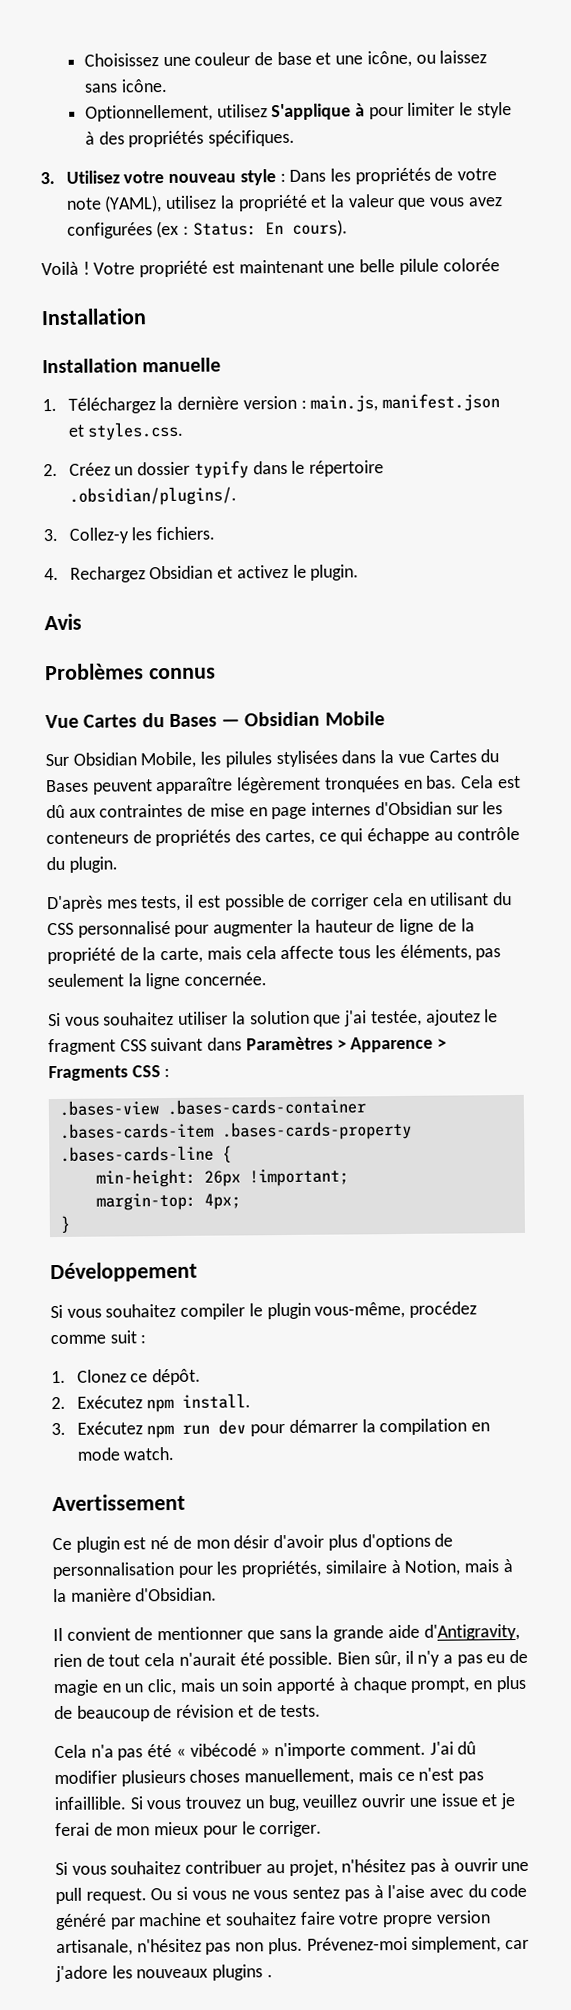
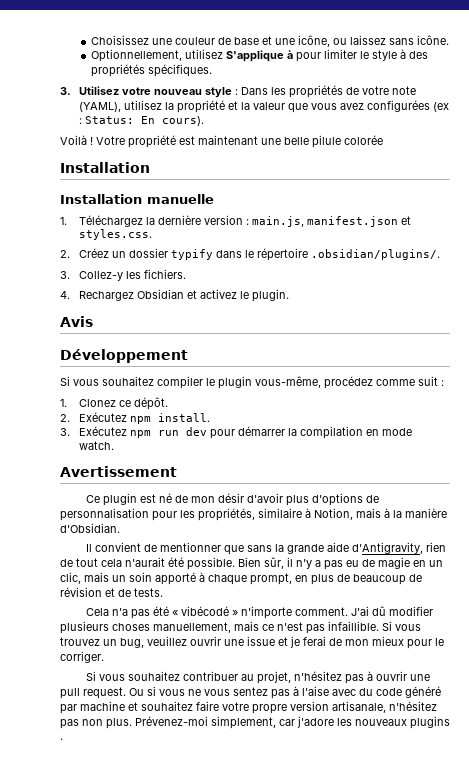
- Problèmes connus
- Vue Cartes du Bases — Obsidian Mobile
- Sur Obsidian Mobile, les pilules stylisées dans la vue Cartes du Bases peuvent apparaître légèrement tronquées en bas. Cela est dû aux contraintes de mise en page internes d'Obsidian sur les conteneurs de propriétés des cartes, ce qui échappe au contrôle du plugin.
- D'après mes tests, il est possible de corriger cela en utilisant du CSS personnalisé pour augmenter la hauteur de ligne de la propriété de la carte, mais cela affecte tous les éléments, pas seulement la ligne concernée.
- Si vous souhaitez utiliser la solution que j'ai testée, ajoutez le fragment CSS suivant dans Paramètres > Apparence > Fragments CSS :
- .bases-view .bases-cards-container .bases-cards-item .bases-cards-property .bases-cards-line {
- min-height: 26px !important;
- margin-top: 4px;
- }

